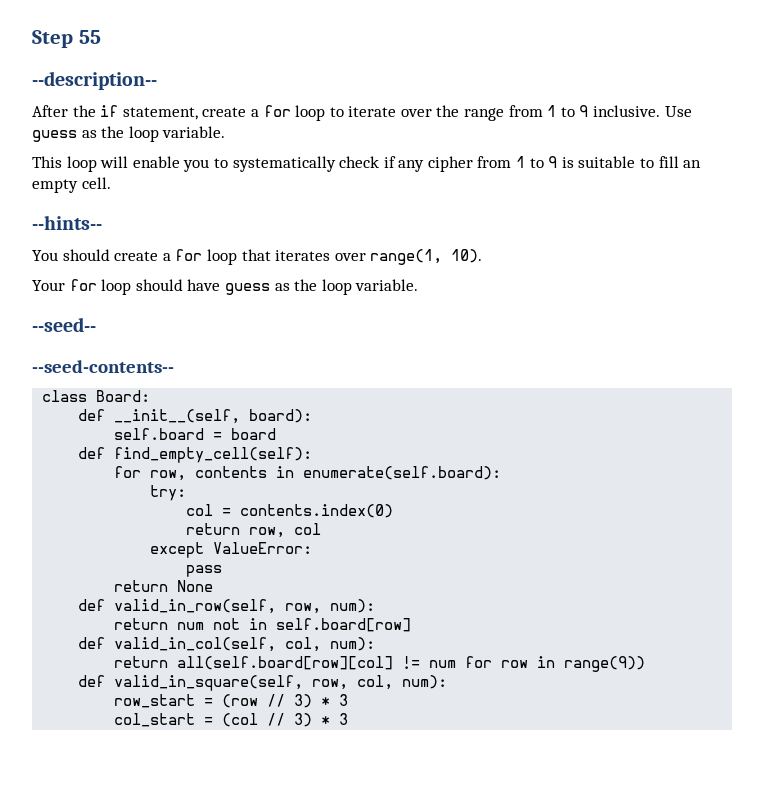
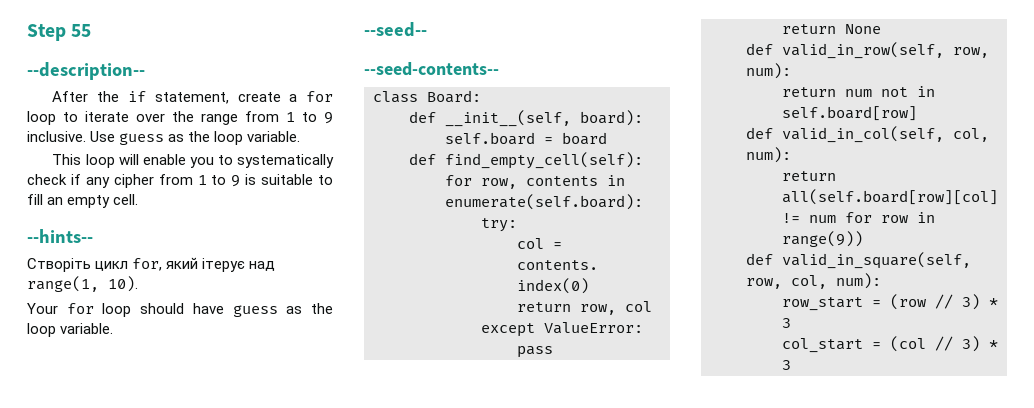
- You should create a for loop that iterates over range(1, 10).
+ Створіть цикл for, який ітерує над range(1, 10).

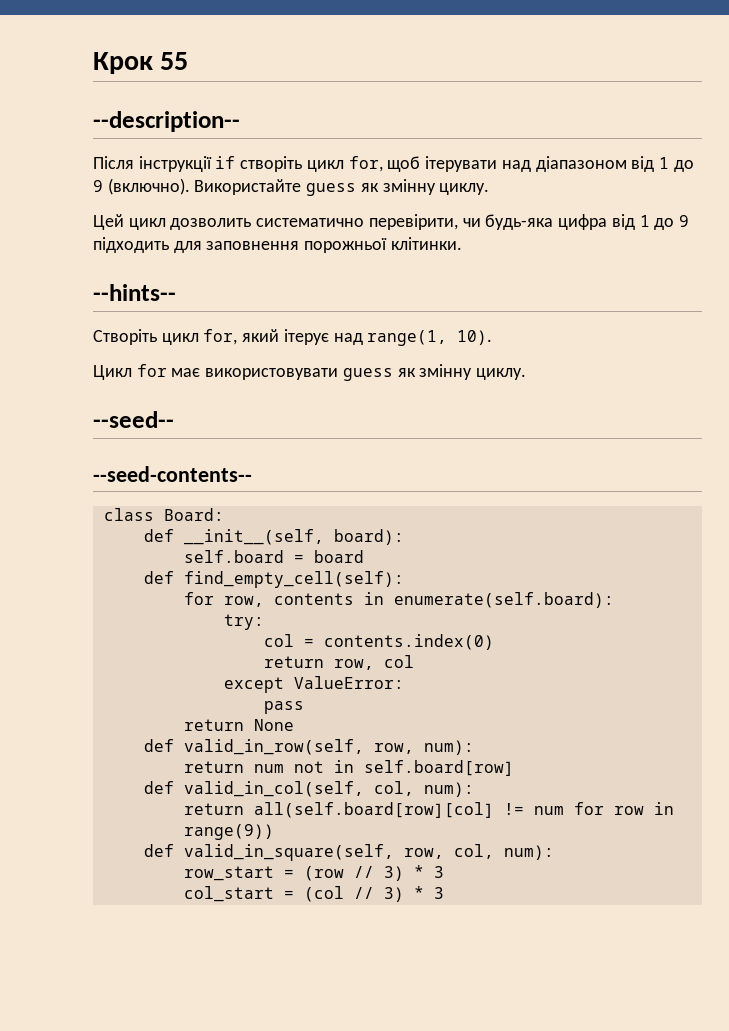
- Step 55
+ Крок 55
- After the if statement, create a for loop to iterate over the range from 1 to 9 inclusive. Use guess as the loop variable.
- This loop will enable you to systematically check if any cipher from 1 to 9 is suitable to fill an empty cell.
+ Після інструкції if створіть цикл for, щоб ітерувати над діапазоном від 1 до 9 (включно). Використайте guess як змінну циклу.
+ Цей цикл дозволить систематично перевірити, чи будь-яка цифра від 1 до 9 підходить для заповнення порожньої клітинки.
- Your for loop should have guess as the loop variable.
+ Цикл for має використовувати guess як змінну циклу.

